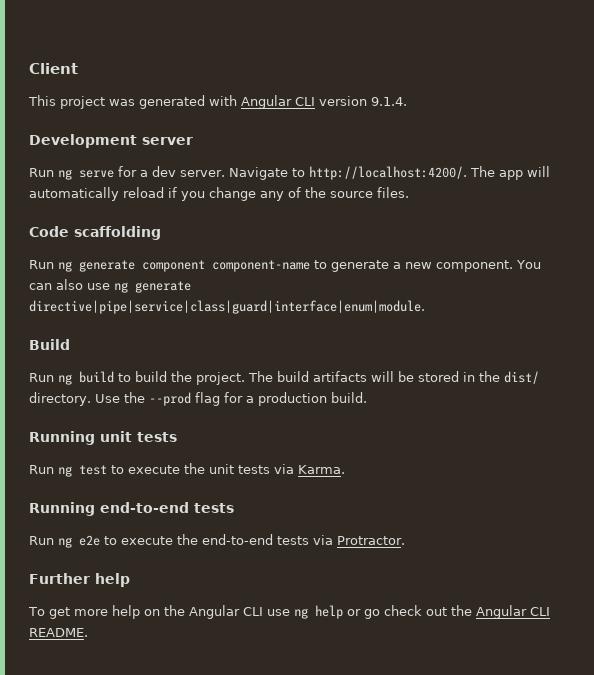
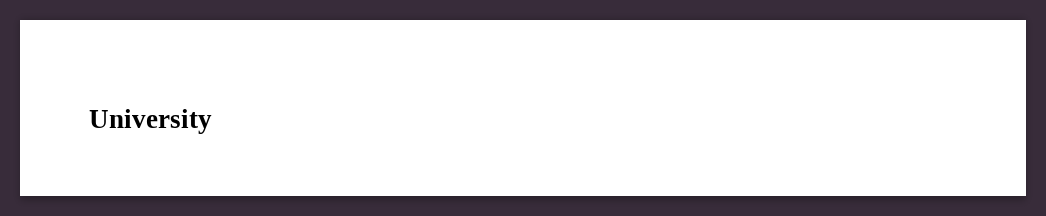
- Client
- This project was generated with Angular CLI version 9.1.4.
- Development server
- Run ng serve for a dev server. Navigate to http://localhost:4200/. The app will automatically reload if you change any of the source files.
- Code scaffolding
- Run ng generate component component-name to generate a new component. You can also use ng generate directive|pipe|service|class|guard|interface|enum|module.
- Build
- Run ng build to build the project. The build artifacts will be stored in the dist/ directory. Use the --prod flag for a production build.
- Running unit tests
- Run ng test to execute the unit tests via Karma.
- Running end-to-end tests
- Run ng e2e to execute the end-to-end tests via Protractor.
- Further help
- To get more help on the Angular CLI use ng help or go check out the Angular CLI README.
+ University

